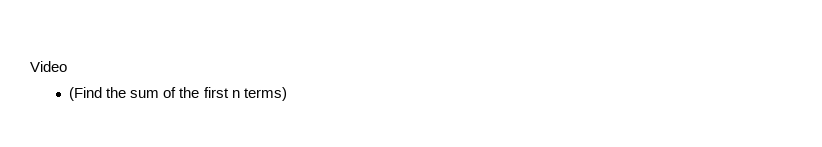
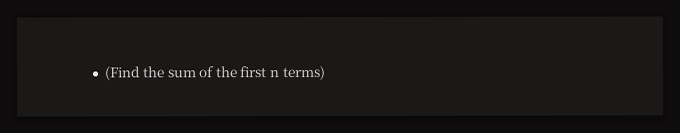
- Video

